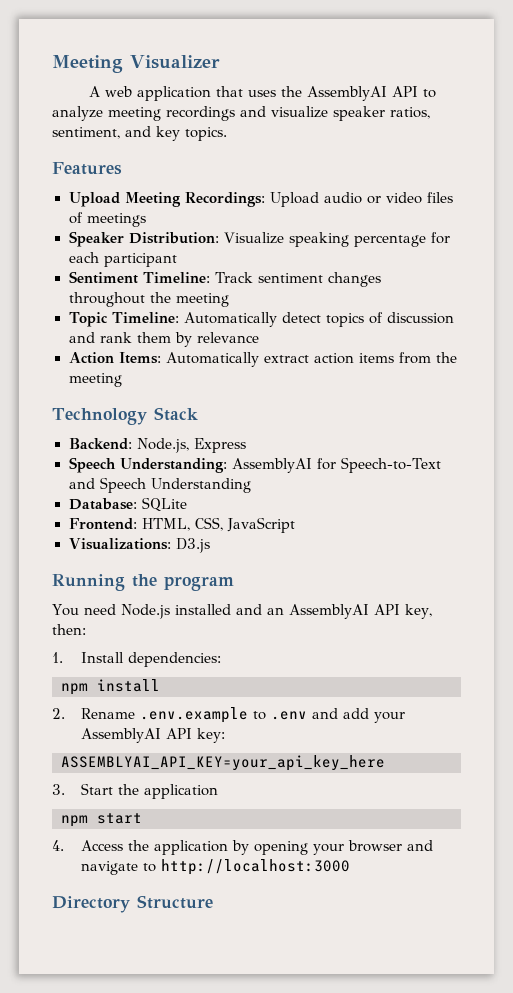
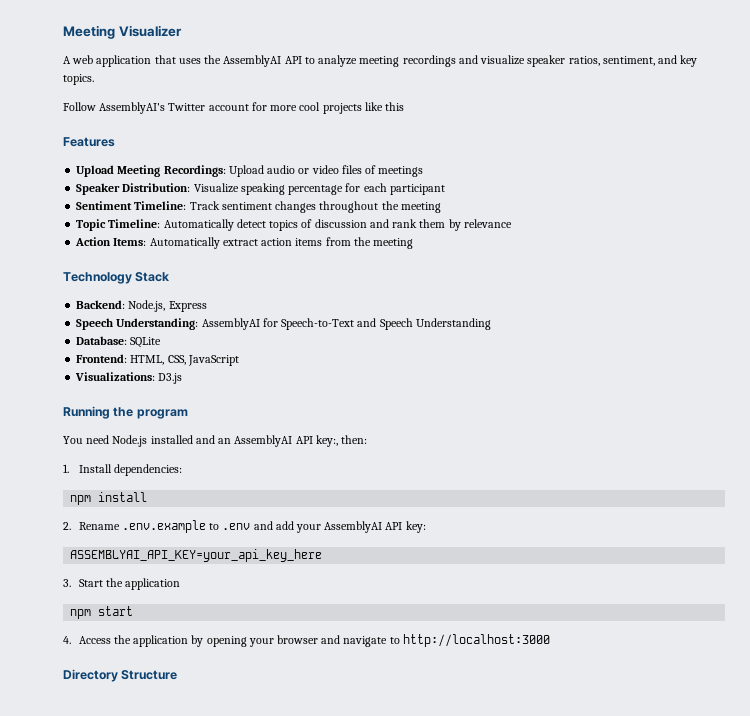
+ Follow AssemblyAI's Twitter account for more cool projects like this
- You need Node.js installed and an AssemblyAI API key, then:
+ You need Node.js installed and an AssemblyAI API key:, then:

